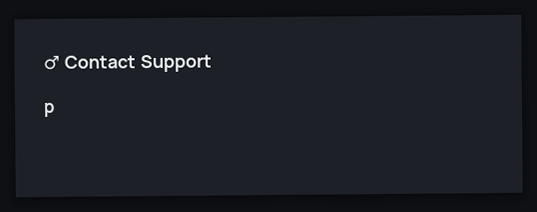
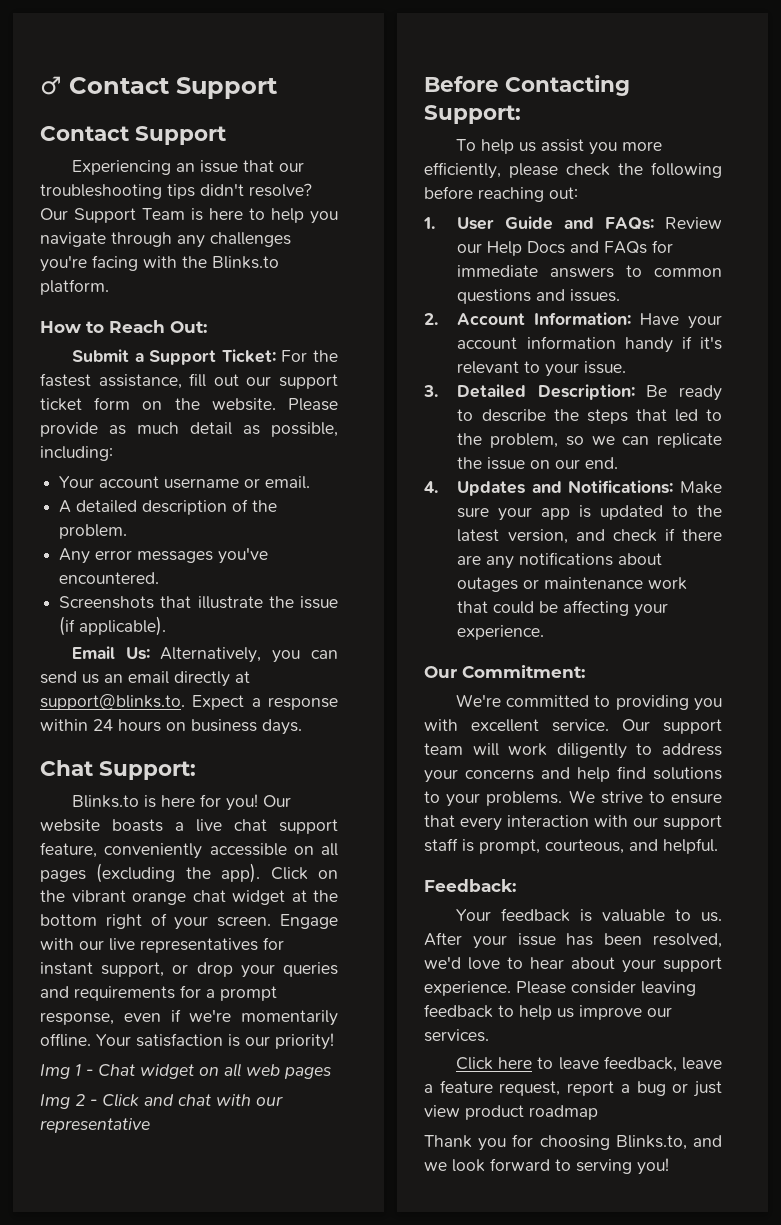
  ♂ Contact Support
- p
+ Contact Support
+ Experiencing an issue that our troubleshooting tips didn't resolve? Our Support Team is here to help you navigate through any challenges you're facing with the Blinks.to platform.
+ How to Reach Out:
+ Submit a Support Ticket: For the fastest assistance, fill out our support ticket form on the website. Please provide as much detail as possible, including:
+ Your account username or email.
+ A detailed description of the problem.
+ Any error messages you've encountered.
+ Screenshots that illustrate the issue (if applicable).
+ Email Us: Alternatively, you can send us an email directly at support@blinks.to. Expect a response within 24 hours on business days.
+ Chat Support:
+ Blinks.to is here for you! Our website boasts a live chat support feature, conveniently accessible on all pages (excluding the app). Click on the vibrant orange chat widget at the bottom right of your screen. Engage with our live representatives for instant support, or drop your queries and requirements for a prompt response, even if we're momentarily offline. Your satisfaction is our priority!
+ Img 1 - Chat widget on all web pages
+ Img 2 - Click and chat with our representative
+ Before Contacting Support:
+ To help us assist you more efficiently, please check the following before reaching out:
+ 1. User Guide and FAQs: Review our Help Docs and FAQs for immediate answers to common questions and issues.
+ 2. Account Information: Have your account information handy if it's relevant to your issue.
+ 3. Detailed Description: Be ready to describe the steps that led to the problem, so we can replicate the issue on our end.
+ 4. Updates and Notifications: Make sure your app is updated to the latest version, and check if there are any notifications about outages or maintenance work that could be affecting your experience.
+ Our Commitment:
+ We're committed to providing you with excellent service. Our support team will work diligently to address your concerns and help find solutions to your problems. We strive to ensure that every interaction with our support staff is prompt, courteous, and helpful.
+ Feedback:
+ Your feedback is valuable to us. After your issue has been resolved, we'd love to hear about your support experience. Please consider leaving feedback to help us improve our services.
+ Click here to leave feedback, leave a feature request, report a bug or just view product roadmap
+ Thank you for choosing Blinks.to, and we look forward to serving you!

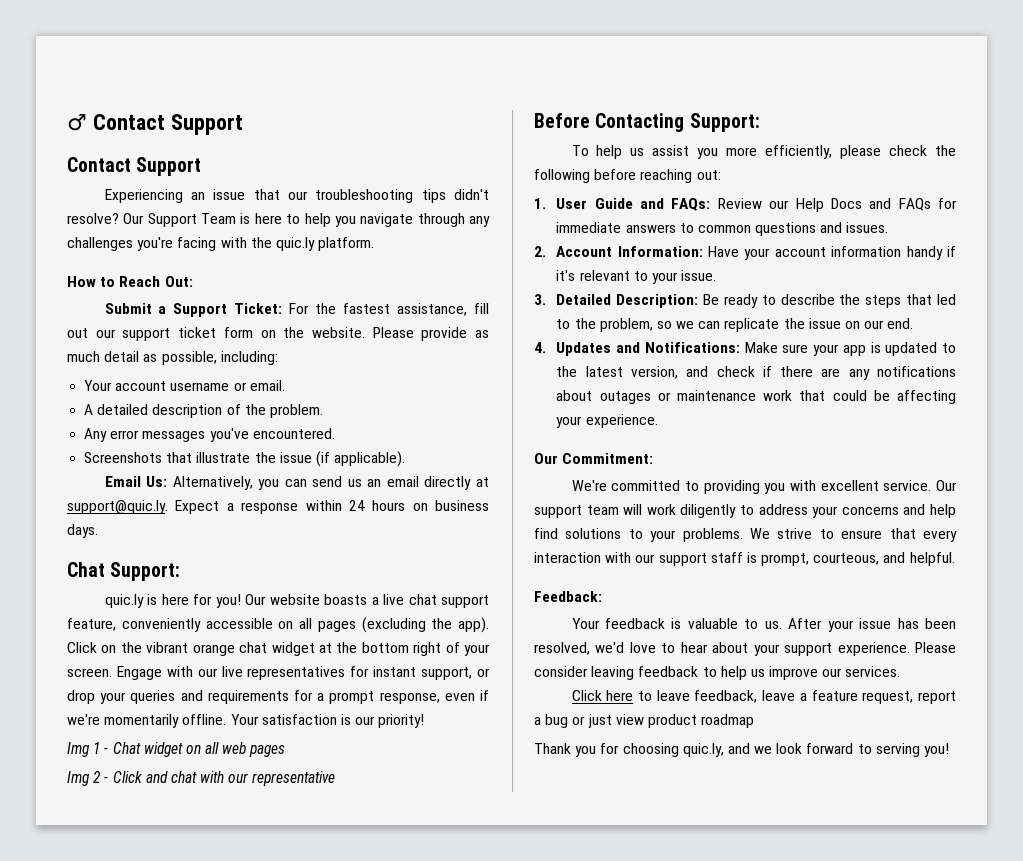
- Our Support Team is here to help you navigate through any challenges you're facing with the Blinks.to platform.
+ Our Support Team is here to help you navigate through any challenges you're facing with the quic.ly platform.
- Email Us: Alternatively, you can send us an email directly at support@blinks.to. Expect a response within 24 hours on business days.
+ Email Us: Alternatively, you can send us an email directly at support@quic.ly. Expect a response within 24 hours on business days.
- Blinks.to is here for you!
+ quic.ly is here for you!
- Thank you for choosing Blinks.to, and we look forward to serving you!
+ Thank you for choosing quic.ly, and we look forward to serving you!

